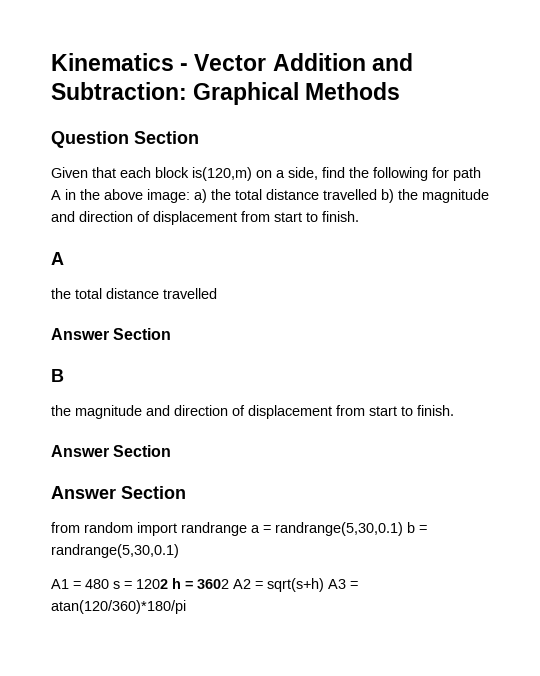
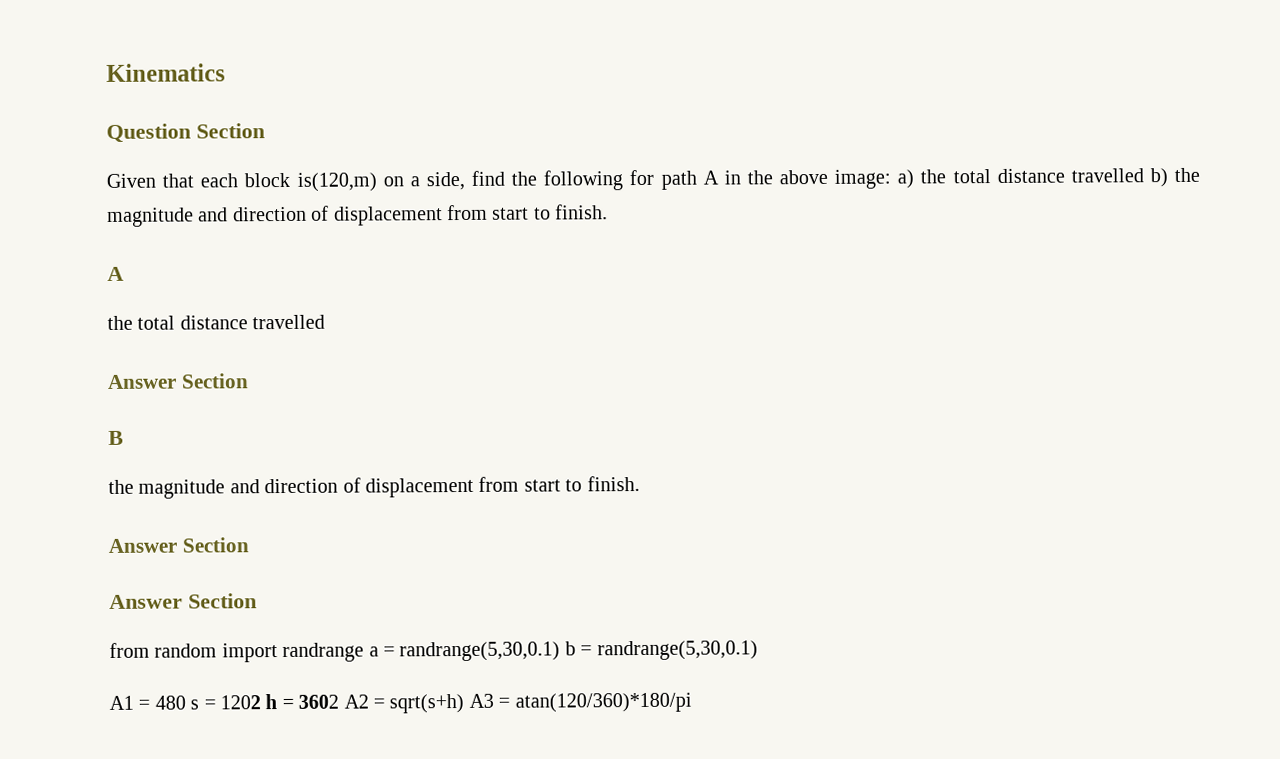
- Kinematics - Vector Addition and Subtraction: Graphical Methods
+ Kinematics

